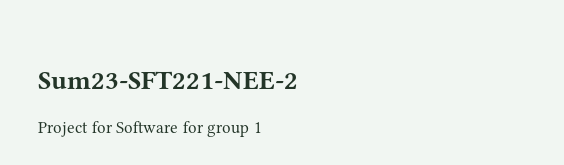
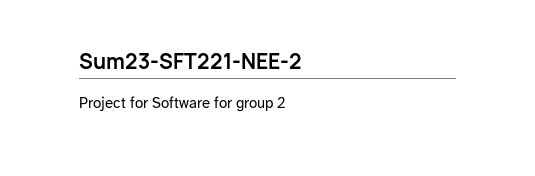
- Project for Software for group 1
+ Project for Software for group 2

